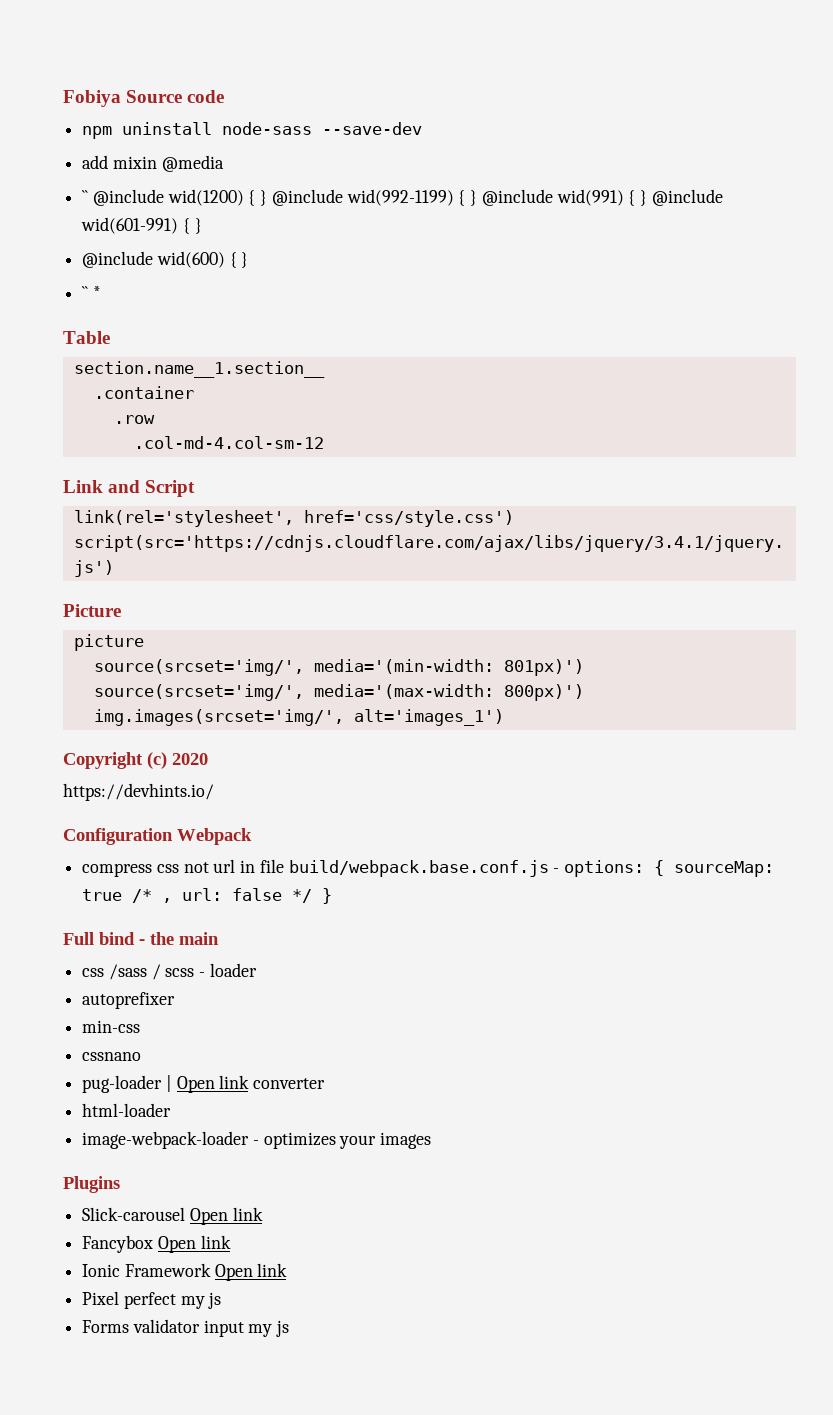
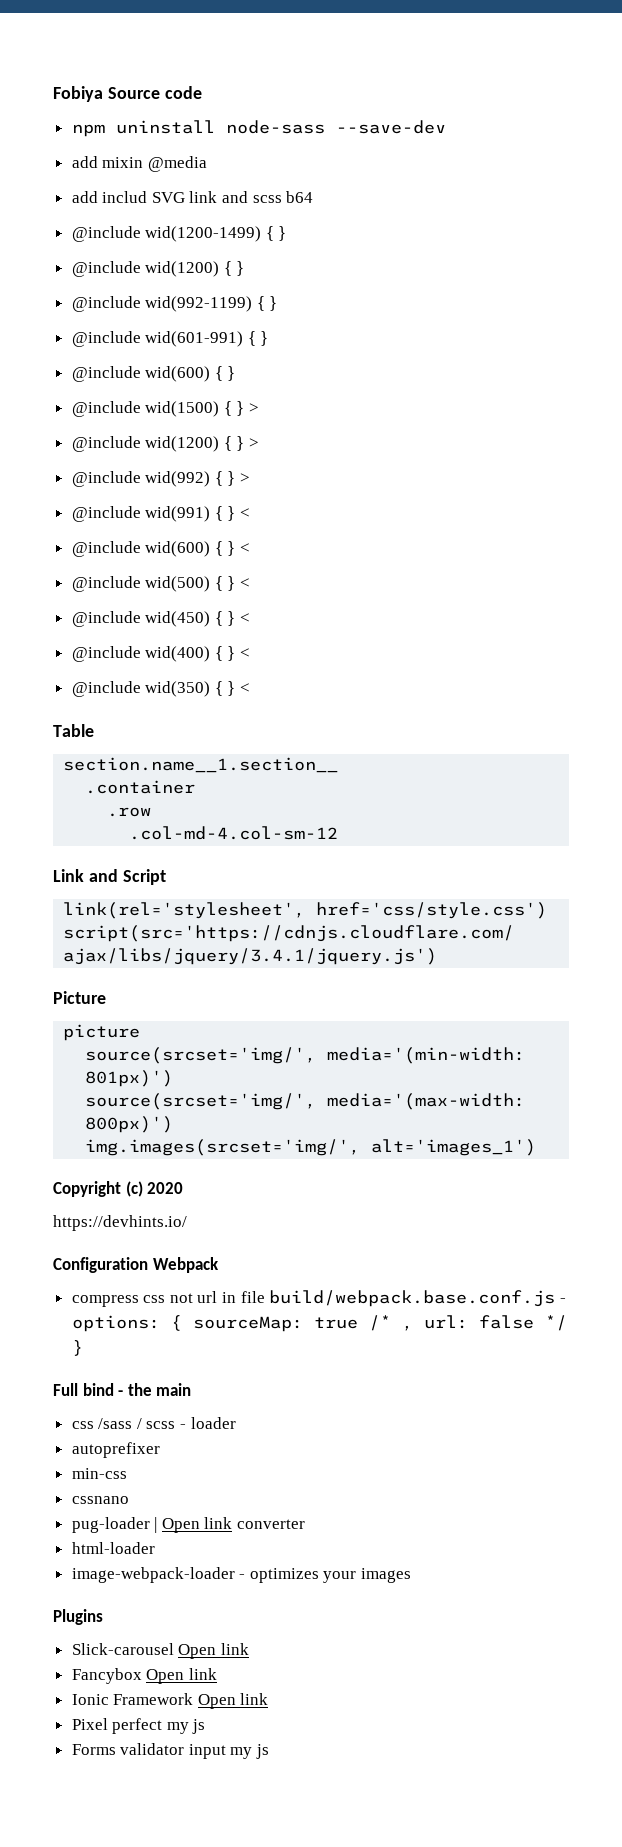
- `` @include wid(1200) { } @include wid(992-1199) { } @include wid(991) { } @include wid(601-991) { }
+ add includ SVG link and scss b64
+ @include wid(1200-1499) { }
+ @include wid(1200) { }
+ @include wid(992-1199) { }
+ @include wid(601-991) { }
- `` *
+ @include wid(1500) { } >
+ @include wid(1200) { } >
+ @include wid(992) { } >
+ @include wid(991) { } <
+ @include wid(600) { } <
+ @include wid(500) { } <
+ @include wid(450) { } <
+ @include wid(400) { } <
+ @include wid(350) { } <

